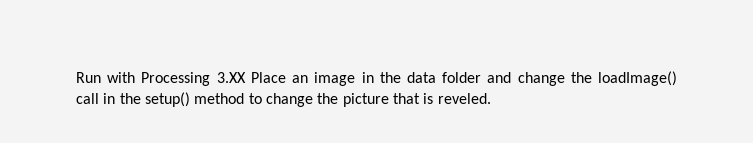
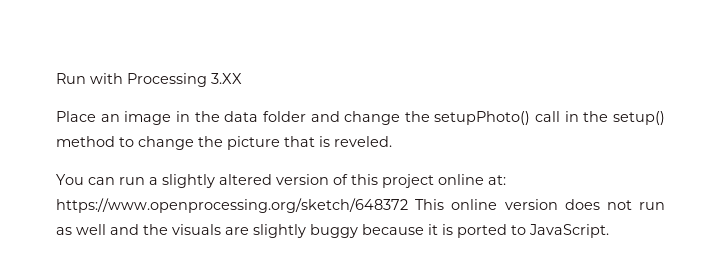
- Run with Processing 3.XX Place an image in the data folder and change the loadImage() call in the setup() method to change the picture that is reveled.
+ Run with Processing 3.XX
+ Place an image in the data folder and change the setupPhoto() call in the setup() method to change the picture that is reveled.
+ You can run a slightly altered version of this project online at: https://www.openprocessing.org/sketch/648372 This online version does not run as well and the visuals are slightly buggy because it is ported to JavaScript.

